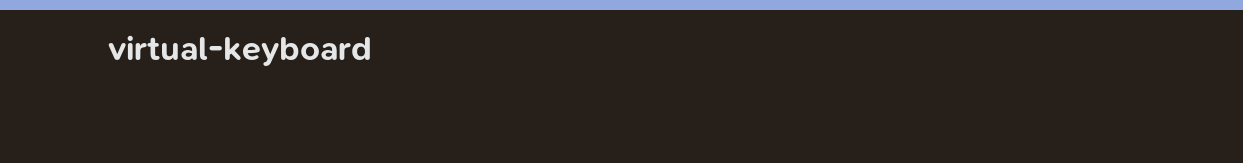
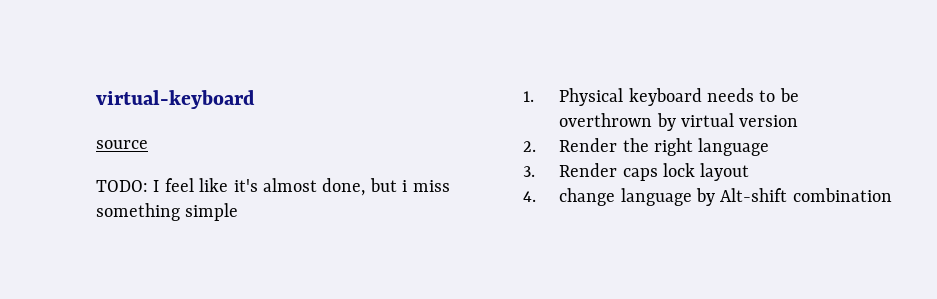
+ source
+ TODO: I feel like it's almost done, but i miss something simple
+ 1. Physical keyboard needs to be overthrown by virtual version
+ 2. Render the right language
+ 3. Render caps lock layout
+ 4. change language by Alt-shift combination

